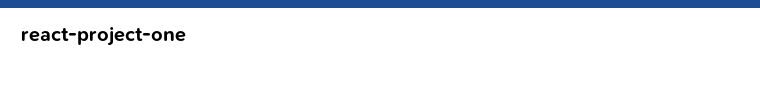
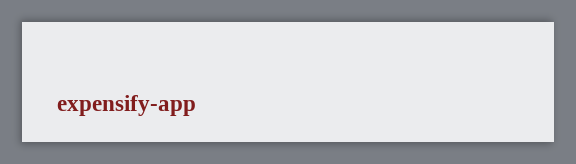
- react-project-one
+ expensify-app

